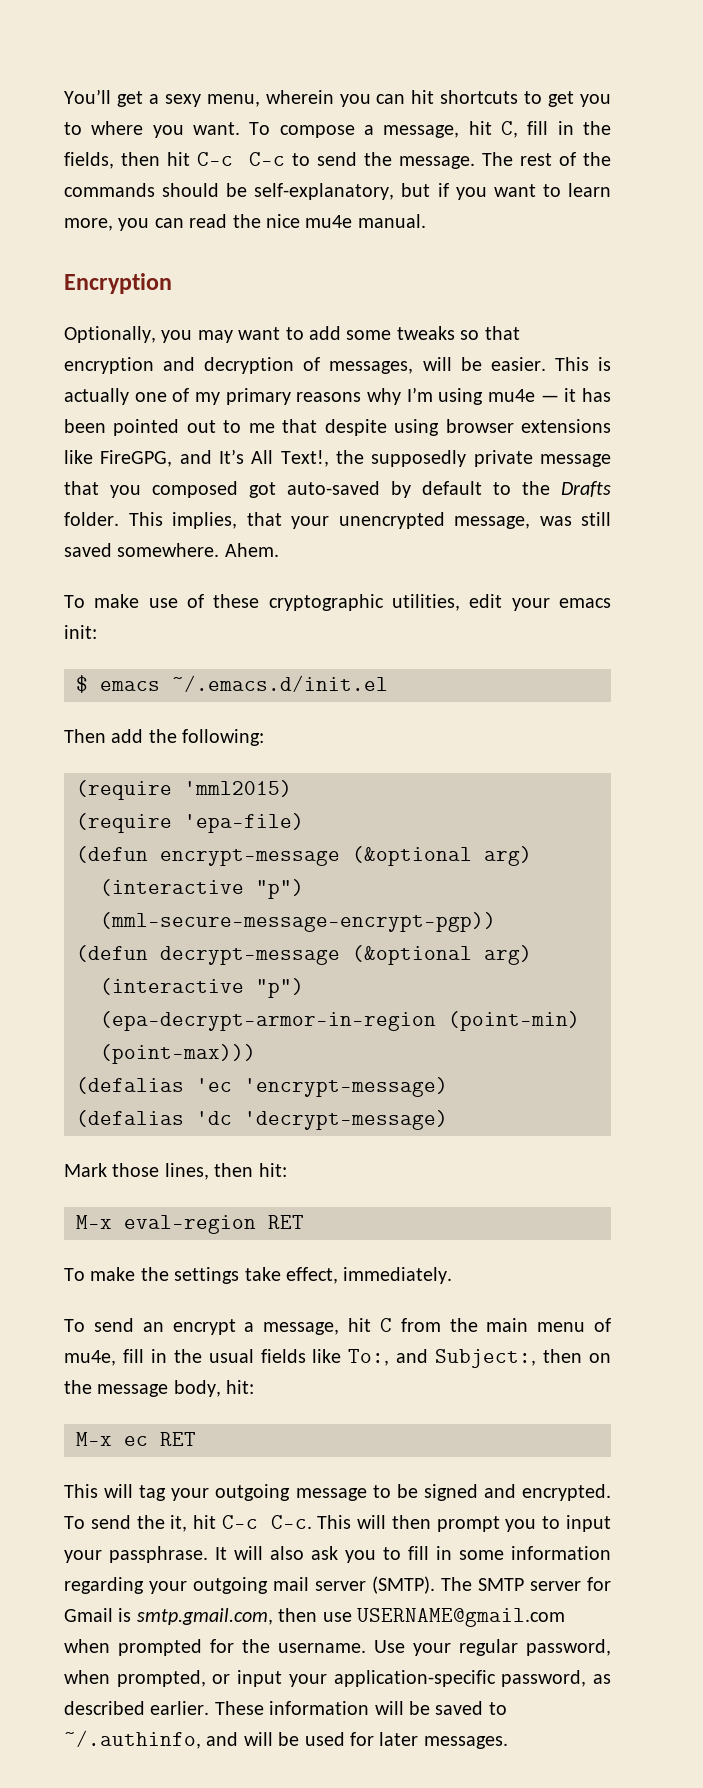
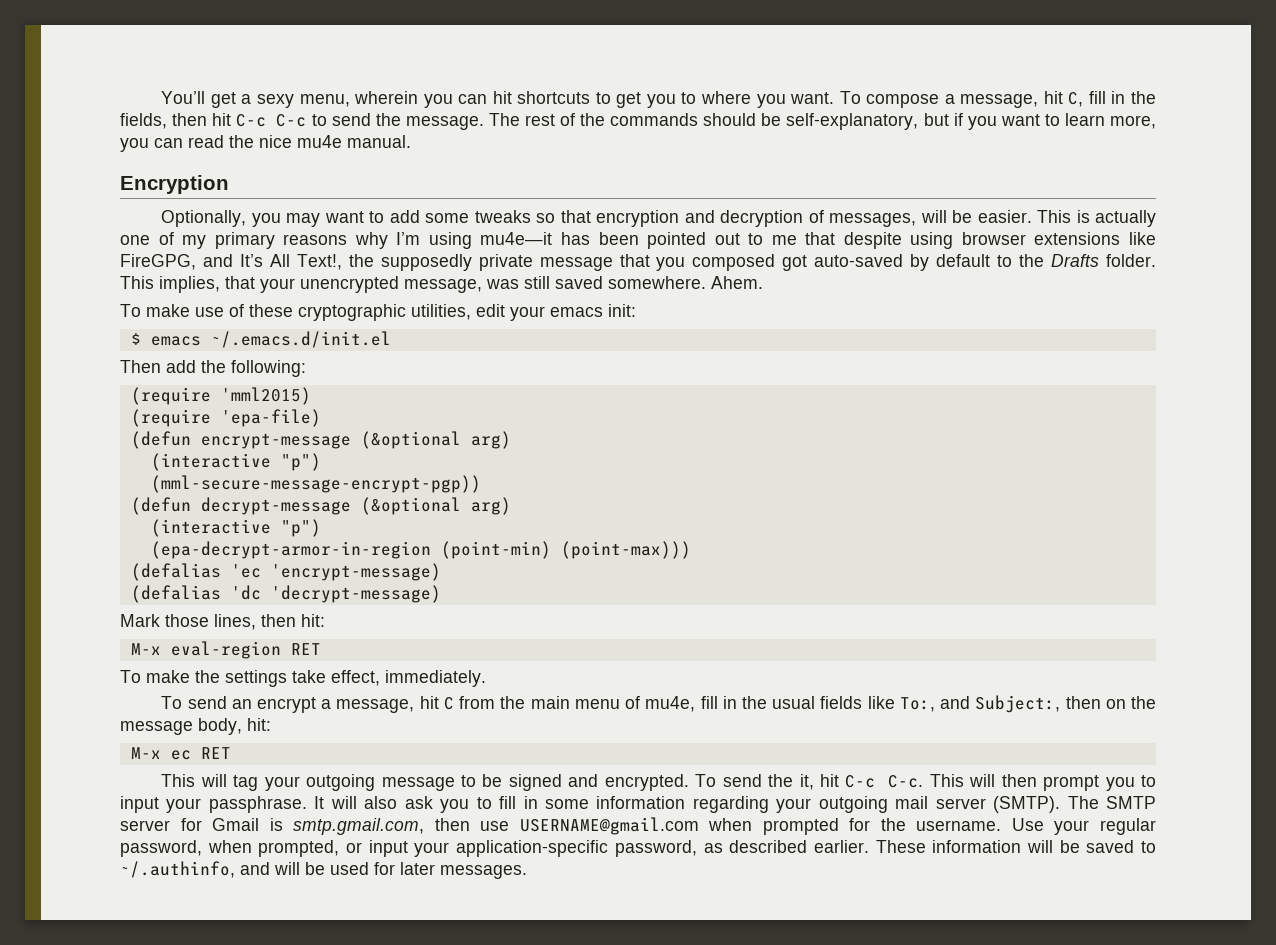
- This is actually one of my primary reasons why I’m using mu4e — it has been pointed out to me that despite using browser extensions like FireGPG, and It’s All Text!, the supposedly private message that you composed got auto-saved by default to the Drafts folder.
+ This is actually one of my primary reasons why I’m using mu4e—it has been pointed out to me that despite using browser extensions like FireGPG, and It’s All Text!, the supposedly private message that you composed got auto-saved by default to the Drafts folder.

